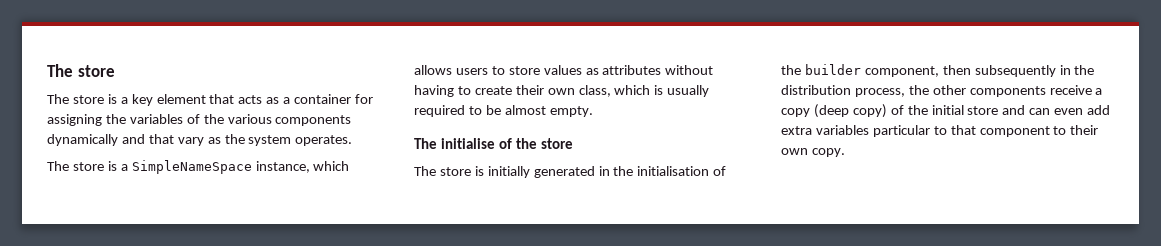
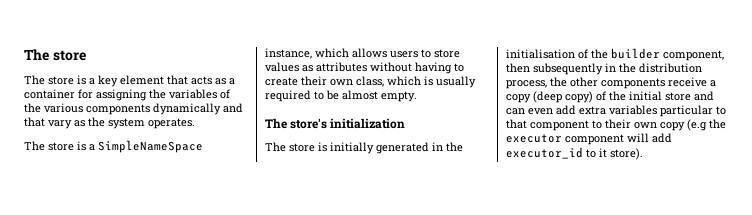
- The initialise of the store
+ The store's initialization
- The store is initially generated in the initialisation of the builder component, then subsequently in the distribution process, the other components receive a copy (deep copy) of the initial store and can even add extra variables particular to that component to their own copy.
+ The store is initially generated in the initialisation of the builder component, then subsequently in the distribution process, the other components receive a copy (deep copy) of the initial store and can even add extra variables particular to that component to their own copy (e.g the executor component will add executor_id to it store).

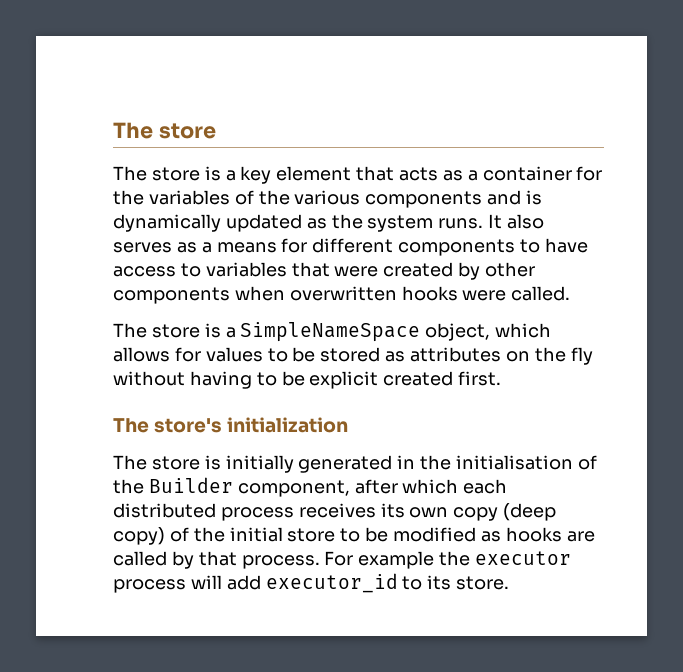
- The store is a key element that acts as a container for assigning the variables of the various components dynamically and that vary as the system operates.
+ The store is a key element that acts as a container for the variables of the various components and is dynamically updated as the system runs. It also serves as a means for different components to have access to variables that were created by other components when overwritten hooks were called.
- The store is a SimpleNameSpace instance, which allows users to store values as attributes without having to create their own class, which is usually required to be almost empty.
+ The store is a SimpleNameSpace object, which allows for values to be stored as attributes on the fly without having to be explicit created first.
- The store is initially generated in the initialisation of the builder component, then subsequently in the distribution process, the other components receive a copy (deep copy) of the initial store and can even add extra variables particular to that component to their own copy (e.g the executor component will add executor_id to it store).
+ The store is initially generated in the initialisation of the Builder component, after which each distributed process receives its own copy (deep copy) of the initial store to be modified as hooks are called by that process. For example the executor process will add executor_id to its store.

